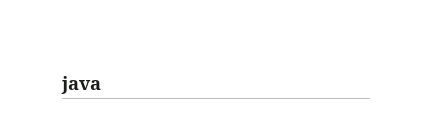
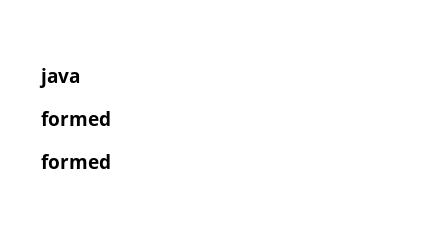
  java
+ formed
+ formed

